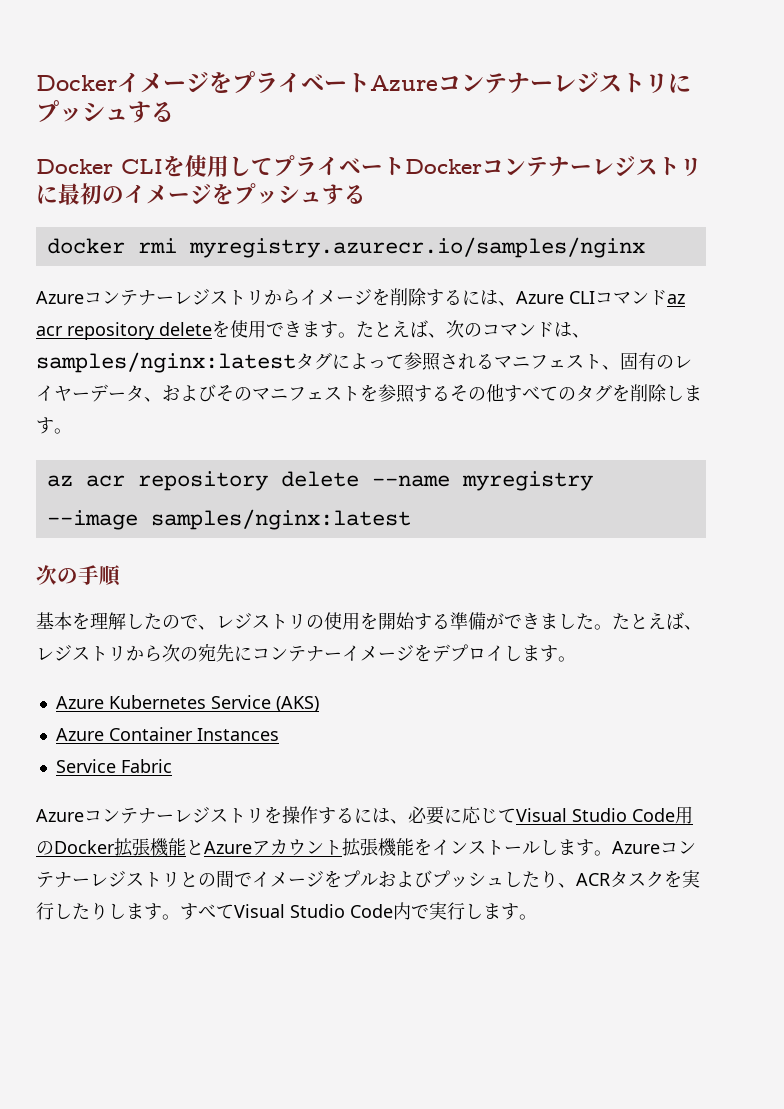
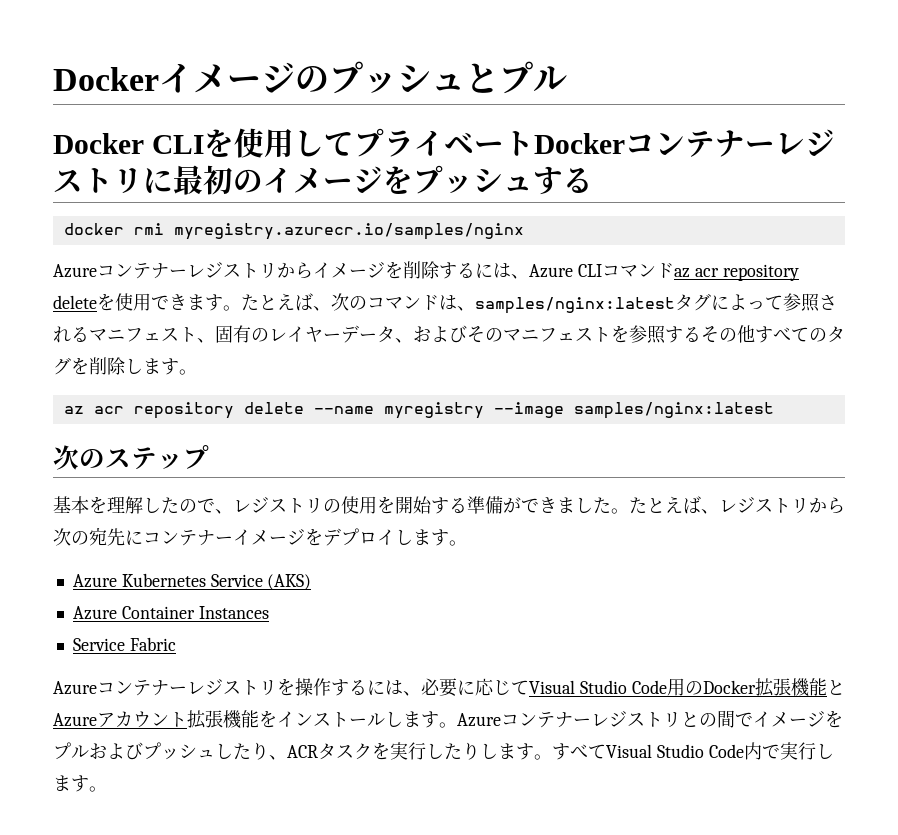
- DockerイメージをプライベートAzureコンテナーレジストリにプッシュする
+ Dockerイメージのプッシュとプル
- 次の手順
+ 次のステップ

